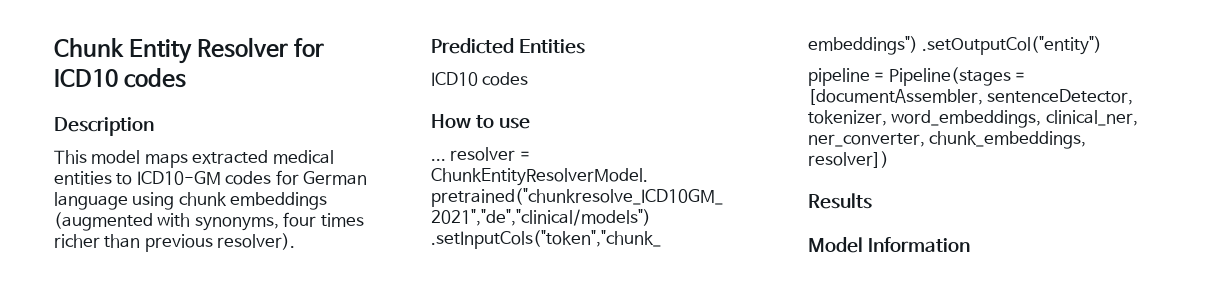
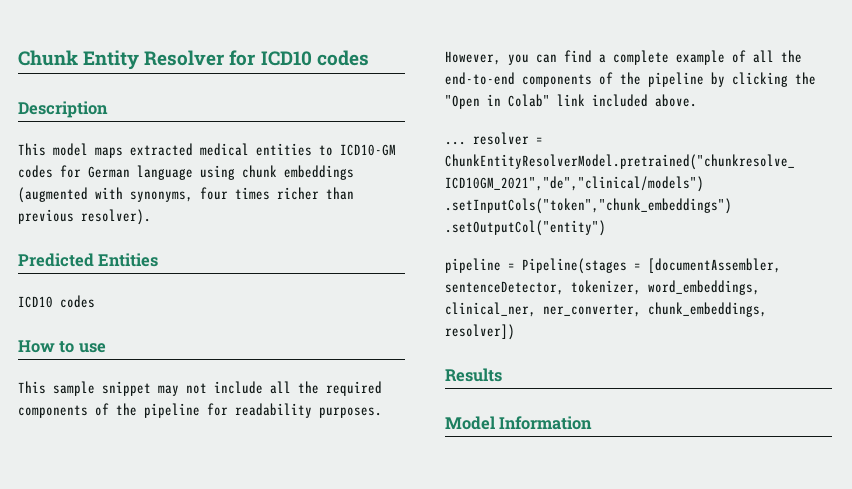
+ This sample snippet may not include all the required components of the pipeline for readability purposes. However, you can find a complete example of all the end-to-end components of the pipeline by clicking the "Open in Colab" link included above.

